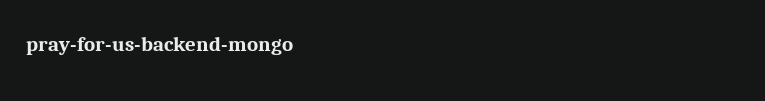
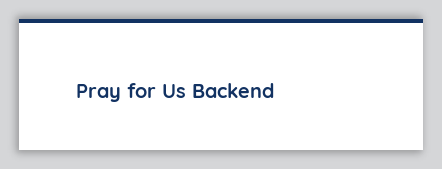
- pray-for-us-backend-mongo
+ Pray for Us Backend

